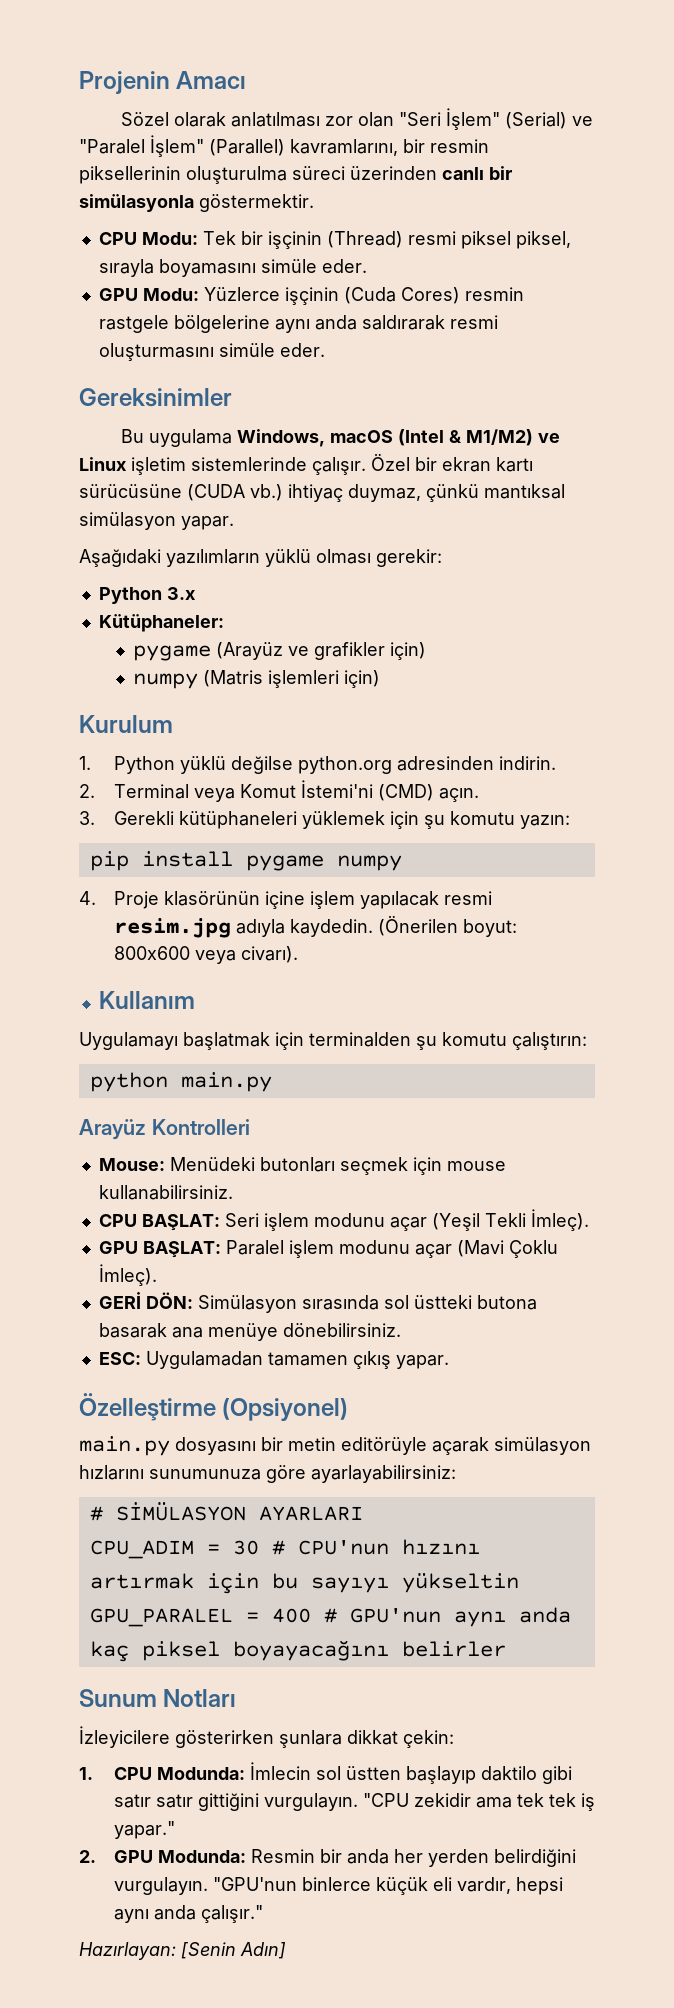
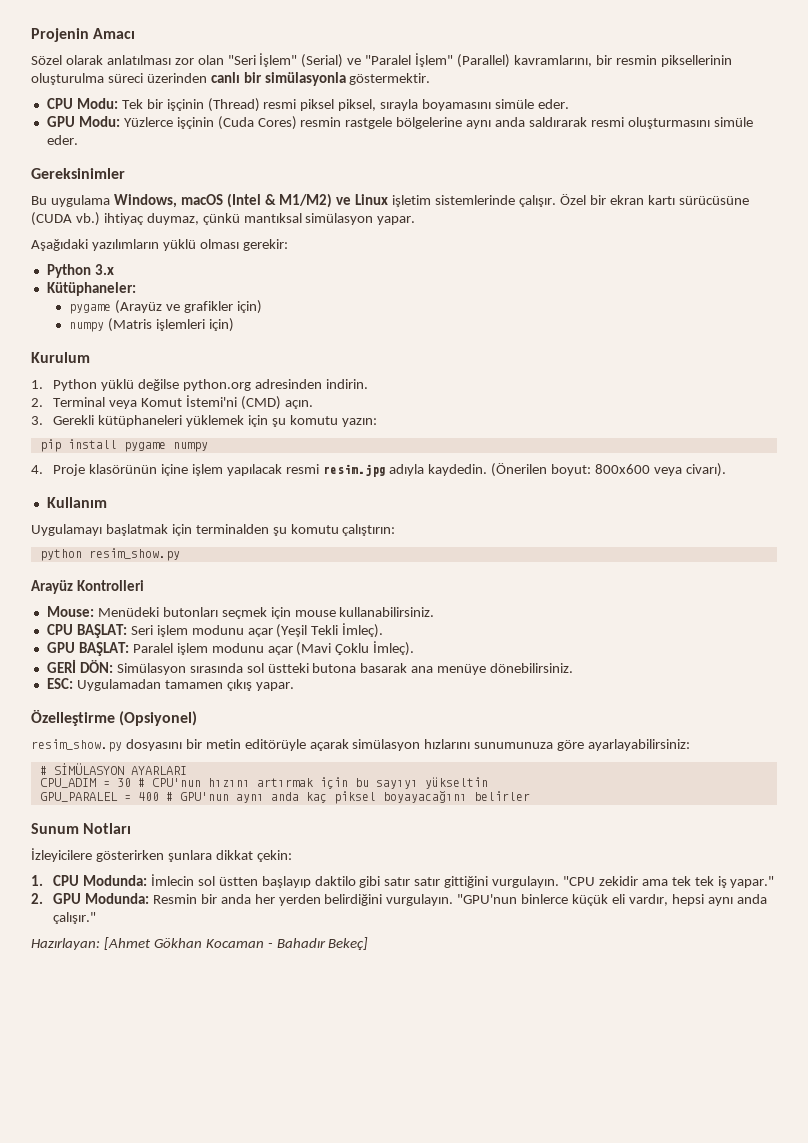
- python main.py
+ python resim_show.py
- main.py dosyasını bir metin editörüyle açarak simülasyon hızlarını sunumunuza göre ayarlayabilirsiniz:
+ resim_show.py dosyasını bir metin editörüyle açarak simülasyon hızlarını sunumunuza göre ayarlayabilirsiniz:
- Hazırlayan: [Senin Adın]
+ Hazırlayan: [Ahmet Gökhan Kocaman - Bahadır Bekeç]

